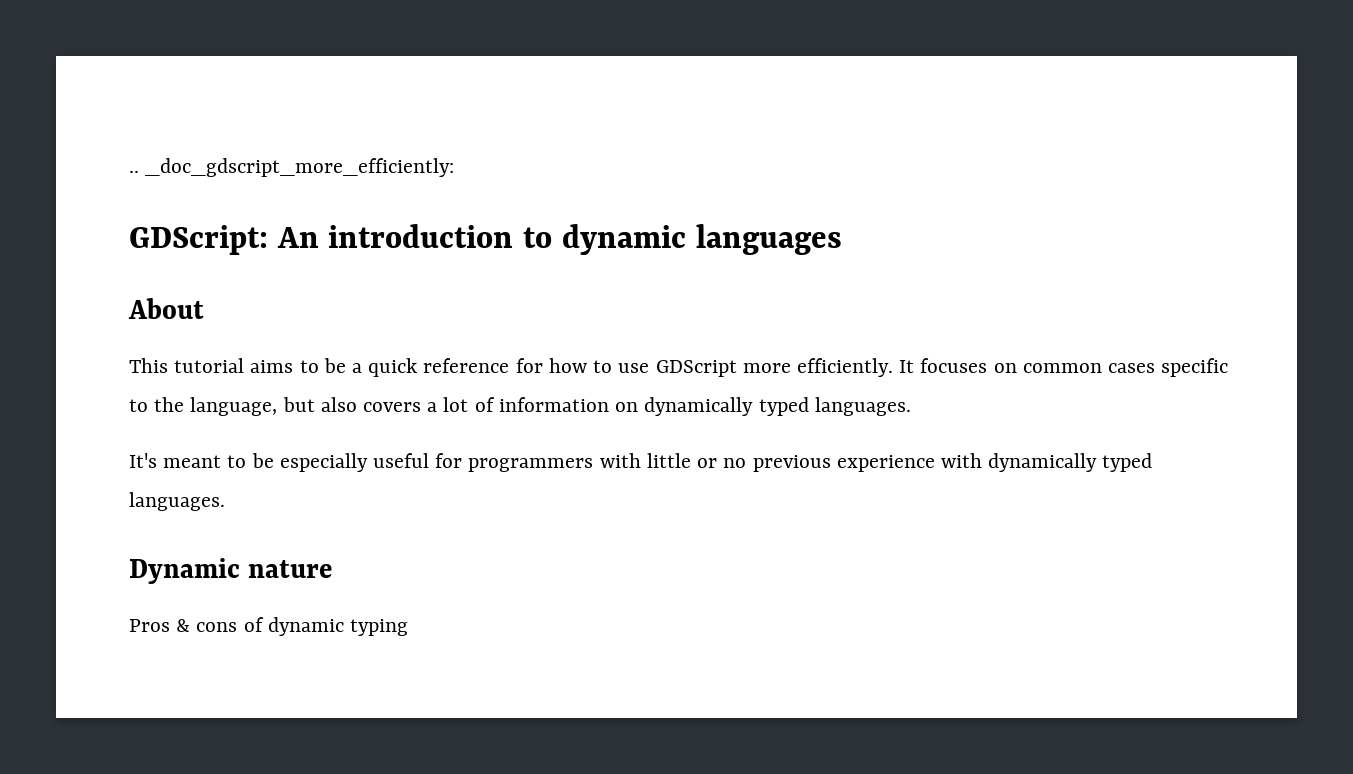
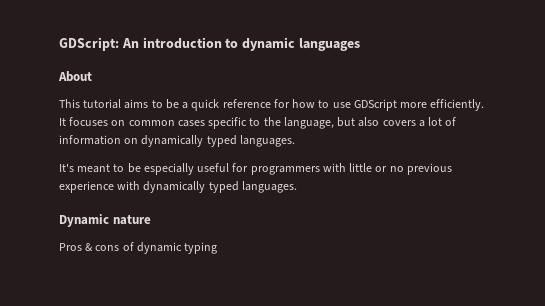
- .. _doc_gdscript_more_efficiently:

